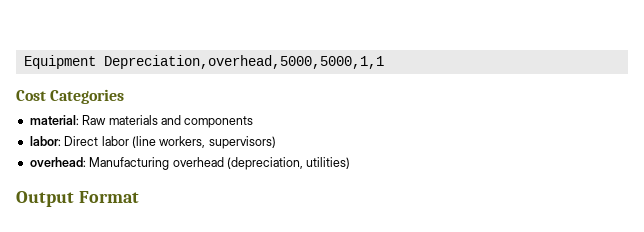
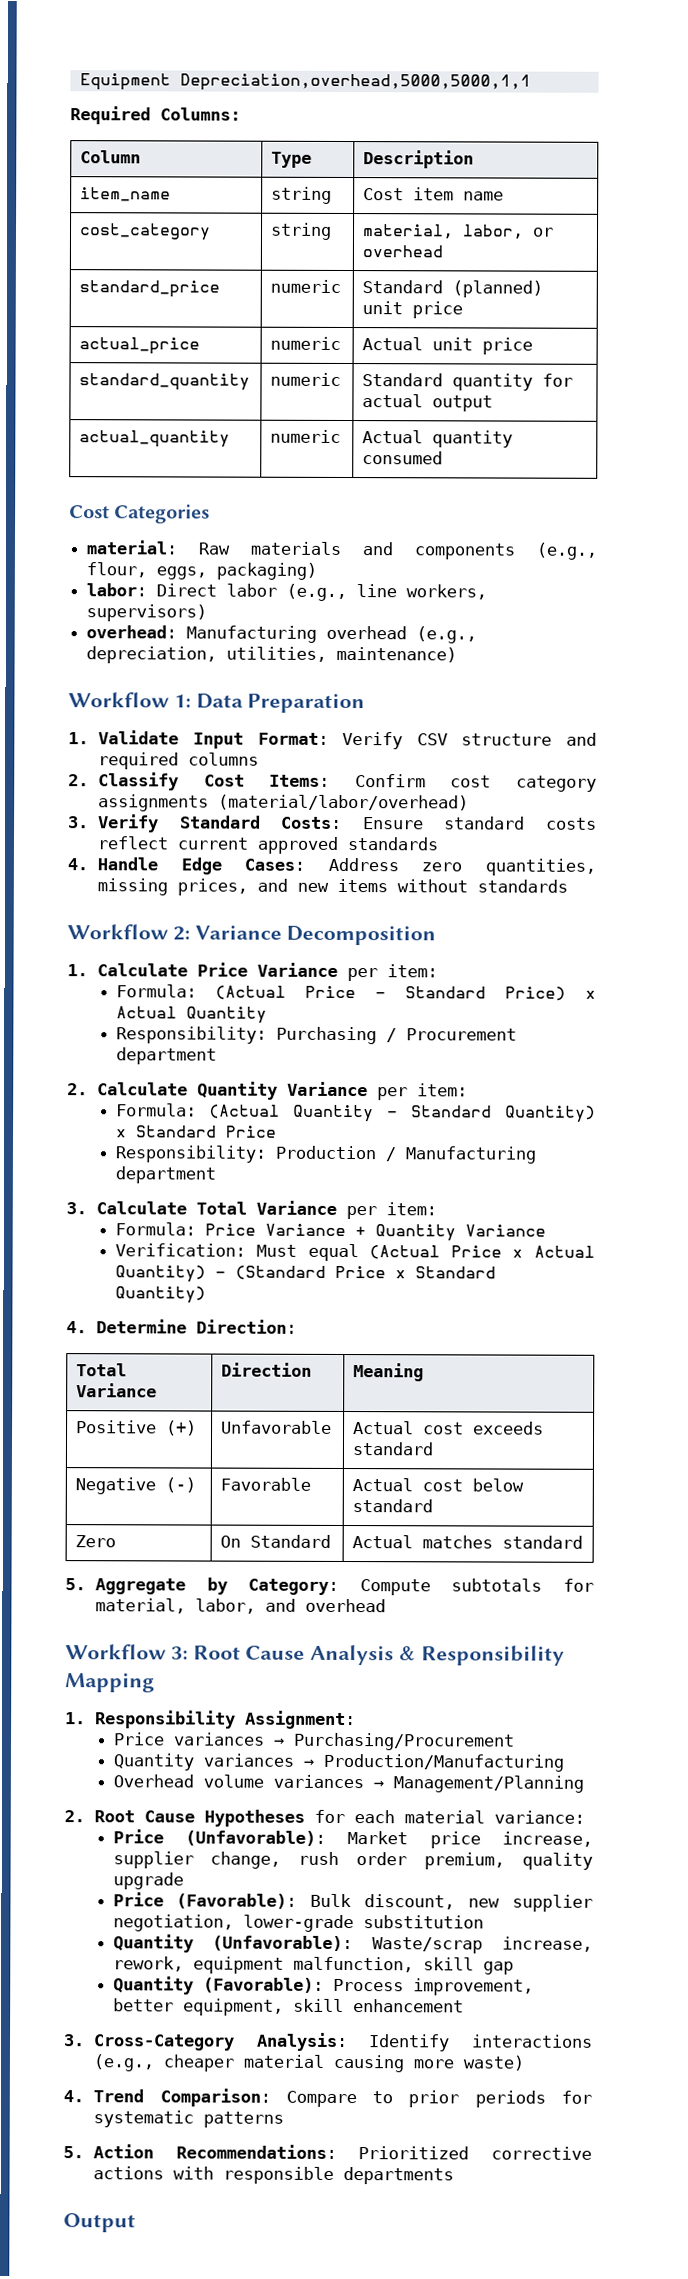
+ Required Columns:
+ Column | Type | Description
+ item_name | string | Cost item name
+ cost_category | string | material, labor, or overhead
+ standard_price | numeric | Standard (planned) unit price
+ actual_price | numeric | Actual unit price
+ standard_quantity | numeric | Standard quantity for actual output
+ actual_quantity | numeric | Actual quantity consumed
- material: Raw materials and components
+ material: Raw materials and components (e.g., flour, eggs, packaging)
- labor: Direct labor (line workers, supervisors)
+ labor: Direct labor (e.g., line workers, supervisors)
- overhead: Manufacturing overhead (depreciation, utilities)
+ overhead: Manufacturing overhead (e.g., depreciation, utilities, maintenance)
+ Workflow 1: Data Preparation
+ 1. Validate Input Format: Verify CSV structure and required columns
+ 2. Classify Cost Items: Confirm cost category assignments (material/labor/overhead)
+ 3. Verify Standard Costs: Ensure standard costs reflect current approved standards
+ 4. Handle Edge Cases: Address zero quantities, missing prices, and new items without standards
+ Workflow 2: Variance Decomposition
+ 1. Calculate Price Variance per item:
+ Formula: (Actual Price - Standard Price) x Actual Quantity
+ Responsibility: Purchasing / Procurement department
+ 2. Calculate Quantity Variance per item:
+ Formula: (Actual Quantity - Standard Quantity) x Standard Price
+ Responsibility: Production / Manufacturing department
+ 3. Calculate Total Variance per item:
+ Formula: Price Variance + Quantity Variance
+ Verification: Must equal (Actual Price x Actual Quantity) - (Standard Price x Standard Quantity)
+ 4. Determine Direction:
+ Total Variance | Direction | Meaning
+ Positive (+) | Unfavorable | Actual cost exceeds standard
+ Negative (-) | Favorable | Actual cost below standard
+ Zero | On Standard | Actual matches standard
+ 5. Aggregate by Category: Compute subtotals for material, labor, and overhead
+ Workflow 3: Root Cause Analysis & Responsibility Mapping
+ 1. Responsibility Assignment:
+ Price variances → Purchasing/Procurement
+ Quantity variances → Production/Manufacturing
+ Overhead volume variances → Management/Planning
+ 2. Root Cause Hypotheses for each material variance:
+ Price (Unfavorable): Market price increase, supplier change, rush order premium, quality upgrade
+ Price (Favorable): Bulk discount, new supplier negotiation, lower-grade substitution
+ Quantity (Unfavorable): Waste/scrap increase, rework, equipment malfunction, skill gap
+ Quantity (Favorable): Process improvement, better equipment, skill enhancement
+ 3. Cross-Category Analysis: Identify interactions (e.g., cheaper material causing more waste)
+ 4. Trend Comparison: Compare to prior periods for systematic patterns
+ 5. Action Recommendations: Prioritized corrective actions with responsible departments
- Output Format
+ Output

